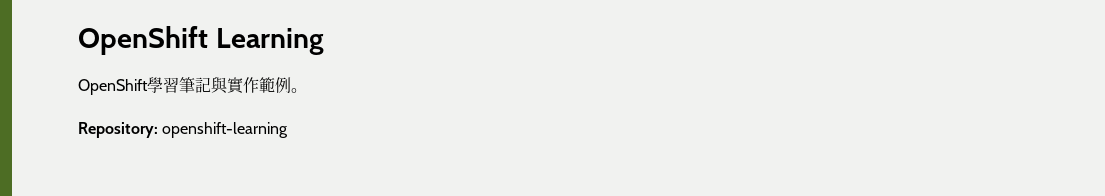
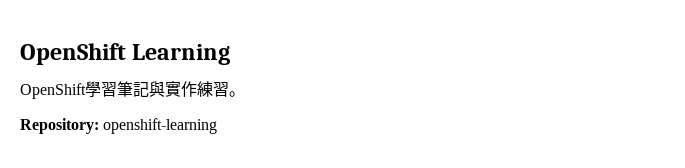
- OpenShift學習筆記與實作範例。
+ OpenShift學習筆記與實作練習。

